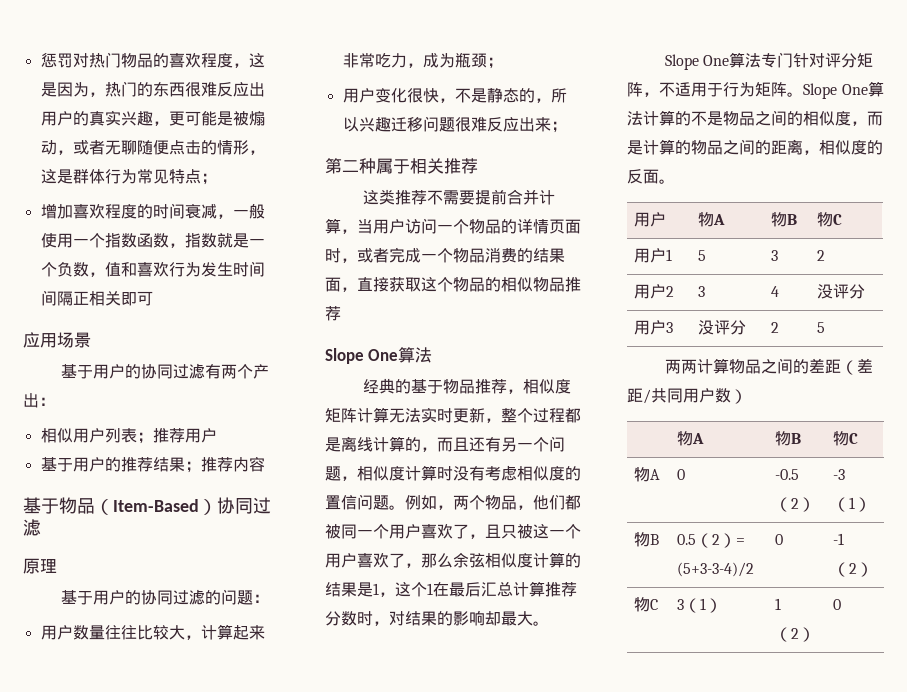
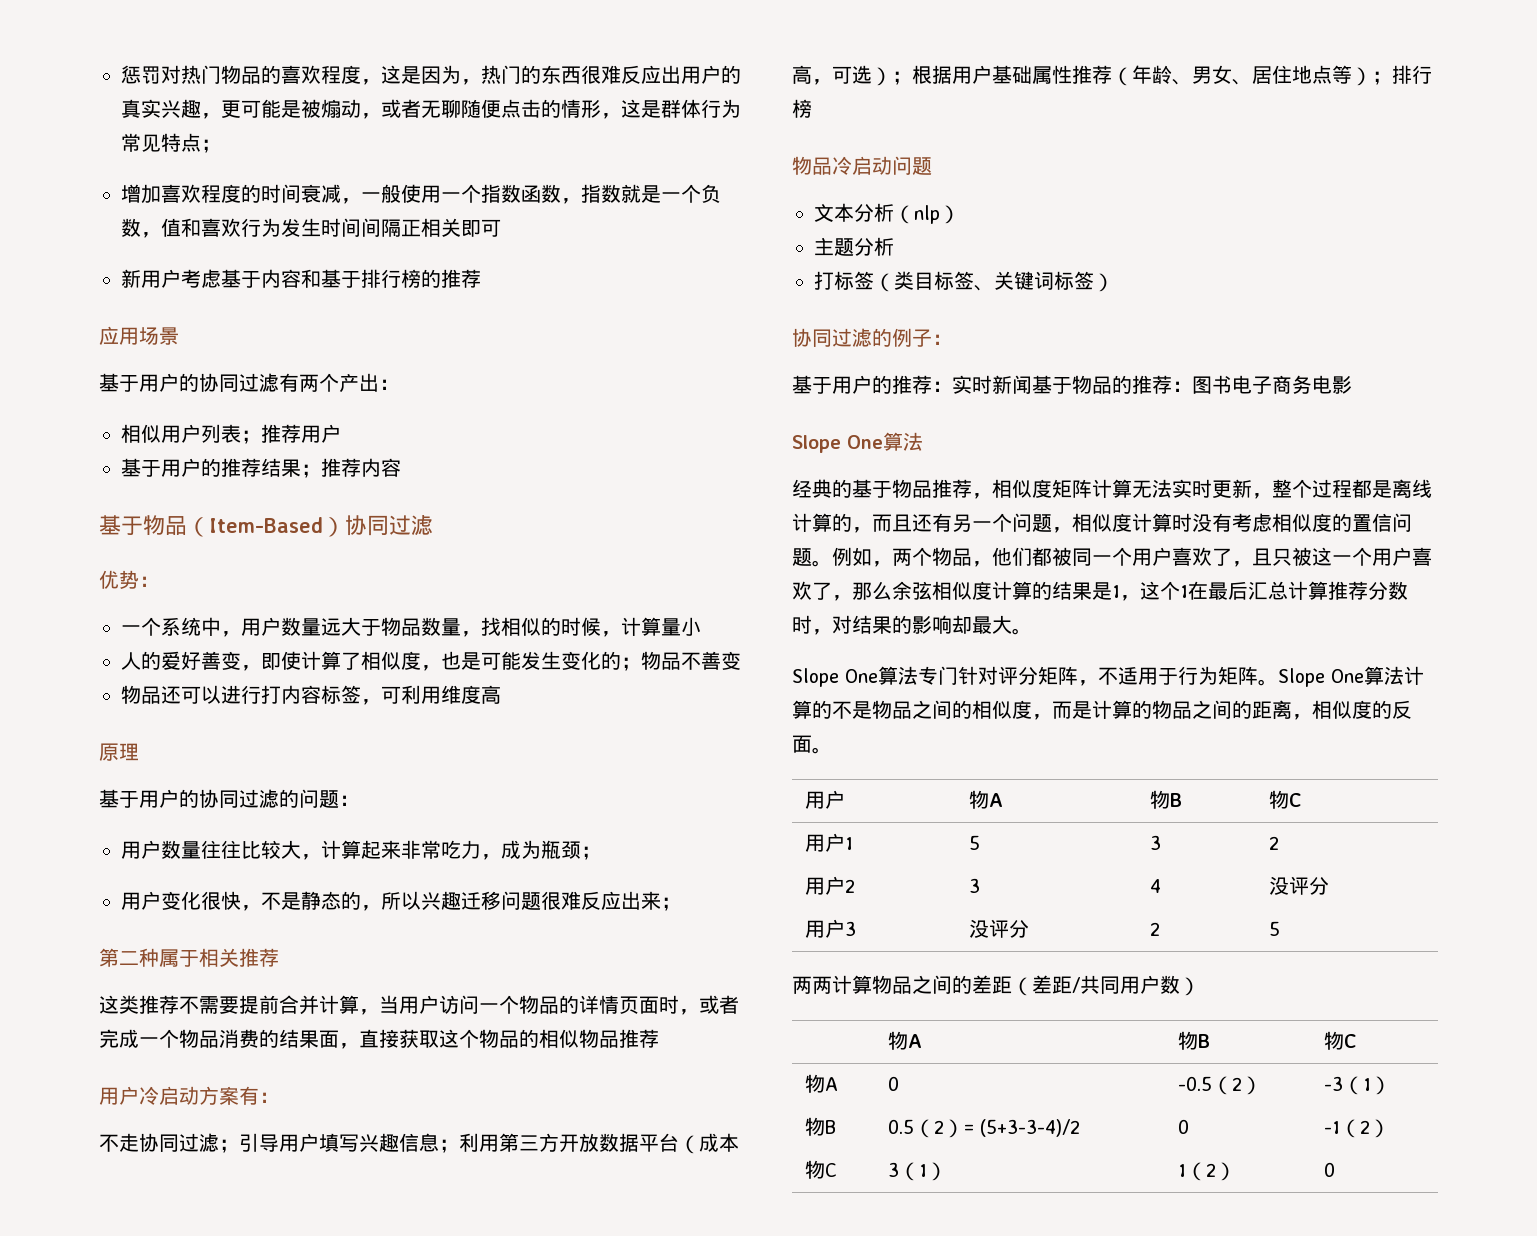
+ 新用户考虑基于内容和基于排行榜的推荐
+ 优势：
+ 一个系统中，用户数量远大于物品数量，找相似的时候，计算量小
+ 人的爱好善变，即使计算了相似度，也是可能发生变化的；物品不善变
+ 物品还可以进行打内容标签，可利用维度高
+ 用户冷启动方案有：
+ 不走协同过滤；引导用户填写兴趣信息；利用第三方开放数据平台（成本高，可选）；根据用户基础属性推荐（年龄、男女、居住地点等）；排行榜
+ 物品冷启动问题
+ 文本分析（nlp）
+ 主题分析
+ 打标签（类目标签、关键词标签）
+ 协同过滤的例子：
+ 基于用户的推荐：实时新闻基于物品的推荐：图书电子商务电影

